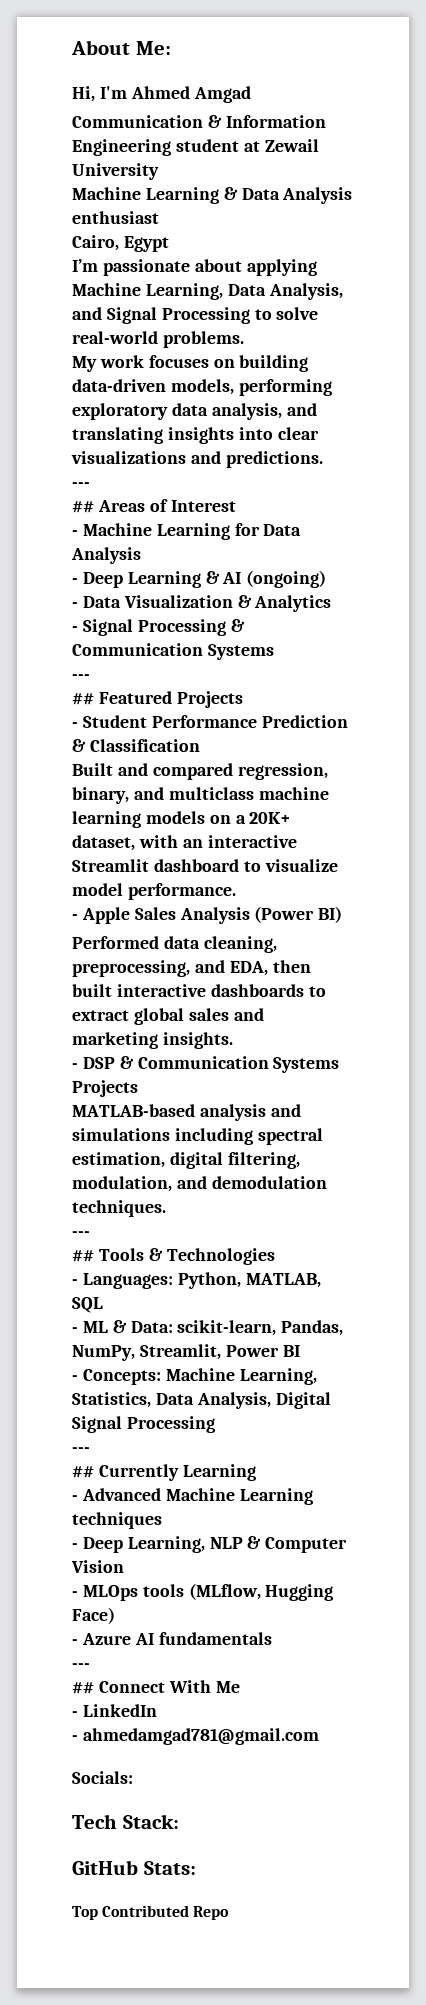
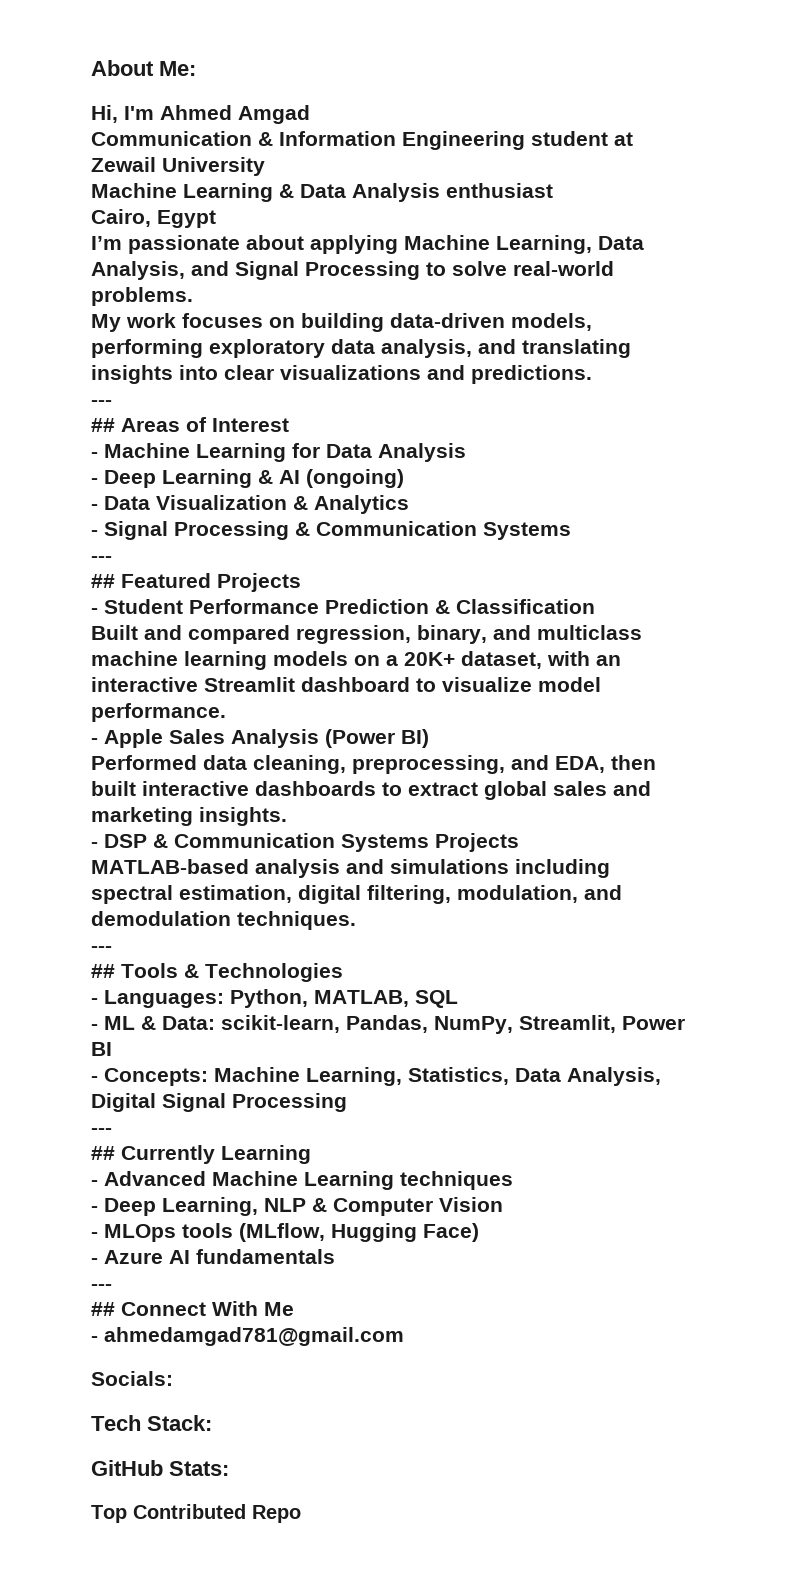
- - LinkedIn

